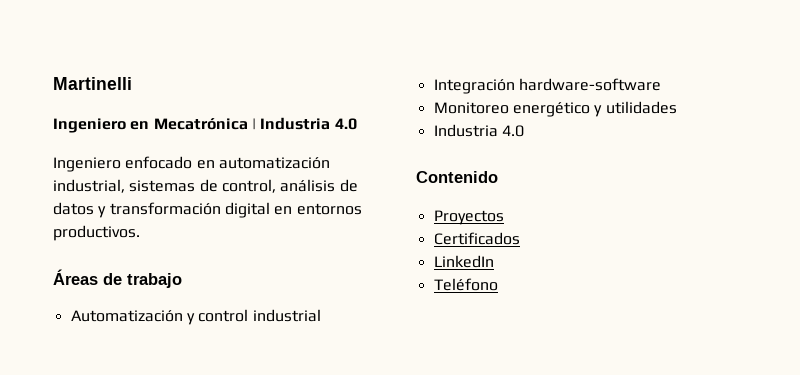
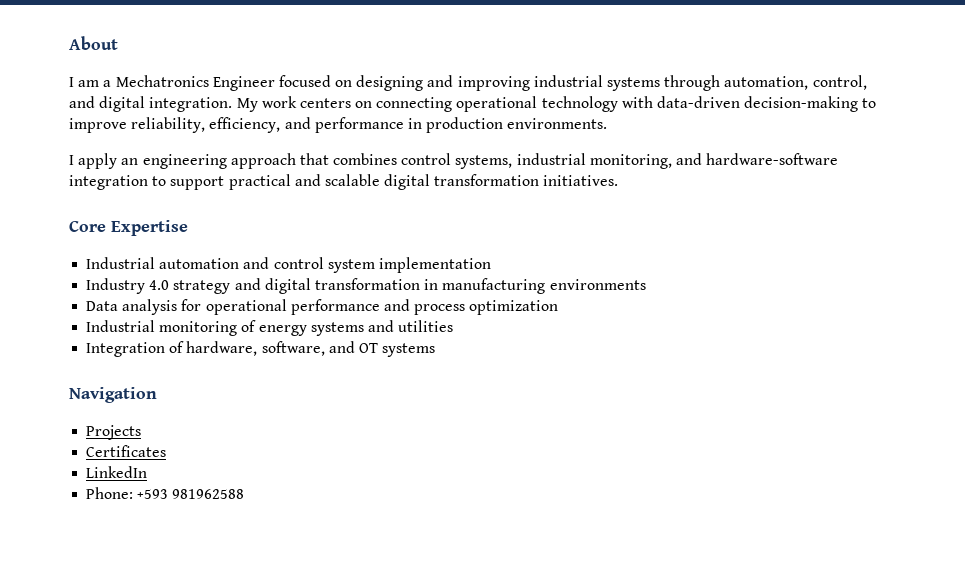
- Martinelli
- Ingeniero en Mecatrónica | Industria 4.0
- Ingeniero enfocado en automatización industrial, sistemas de control, análisis de datos y transformación digital en entornos productivos.
- Áreas de trabajo
- Automatización y control industrial
- Integración hardware-software
- Monitoreo energético y utilidades
- Industria 4.0
- Contenido
- Proyectos
- Certificados
+ About
+ I am a Mechatronics Engineer focused on designing and improving industrial systems through automation, control, and digital integration. My work centers on connecting operational technology with data-driven decision-making to improve reliability, efficiency, and performance in production environments.
+ I apply an engineering approach that combines control systems, industrial monitoring, and hardware-software integration to support practical and scalable digital transformation initiatives.
+ Core Expertise
+ Industrial automation and control system implementation
+ Industry 4.0 strategy and digital transformation in manufacturing environments
+ Data analysis for operational performance and process optimization
+ Industrial monitoring of energy systems and utilities
+ Integration of hardware, software, and OT systems
+ Navigation
+ Projects
+ Certificates
  LinkedIn
- Teléfono
+ Phone: +593 981962588

